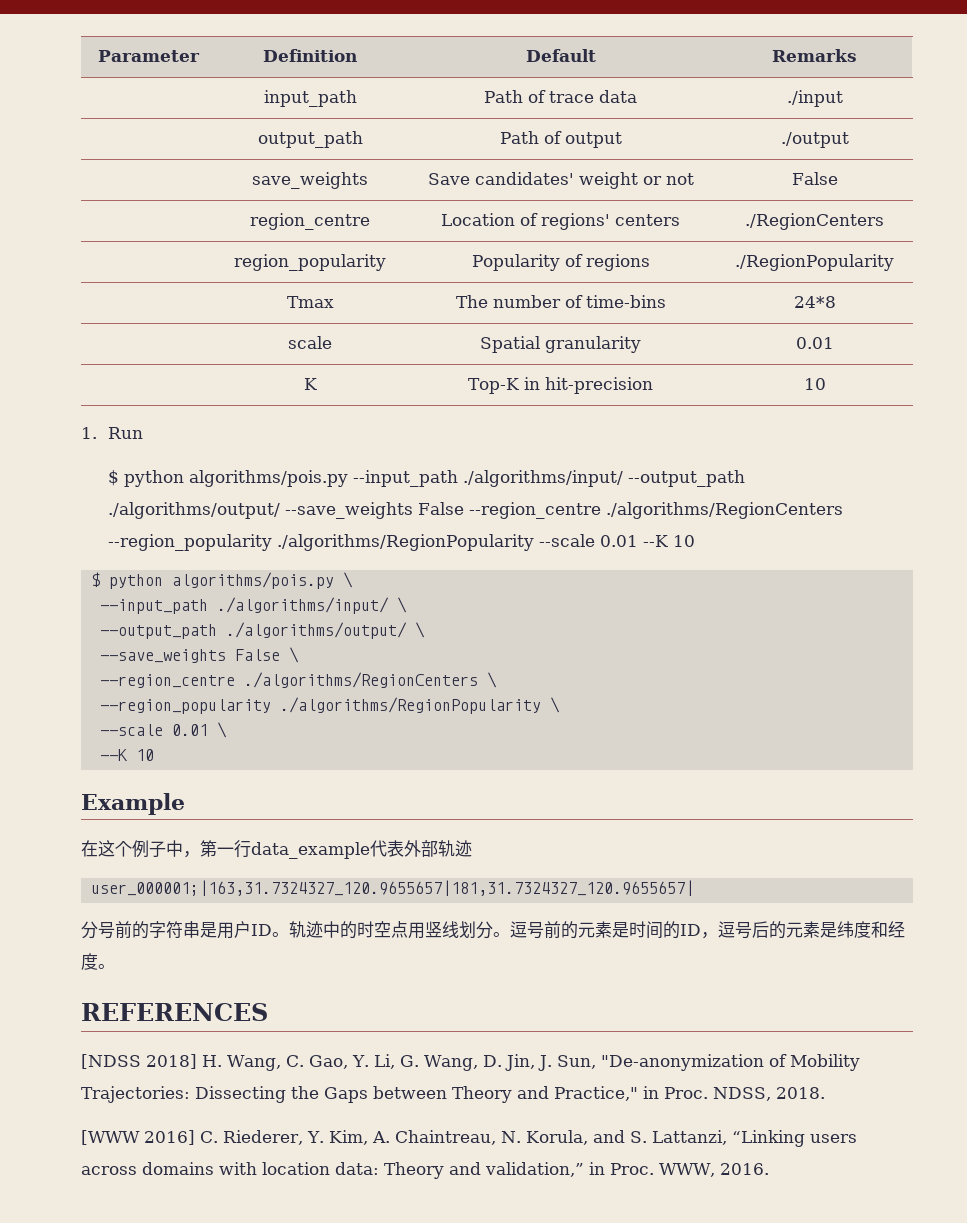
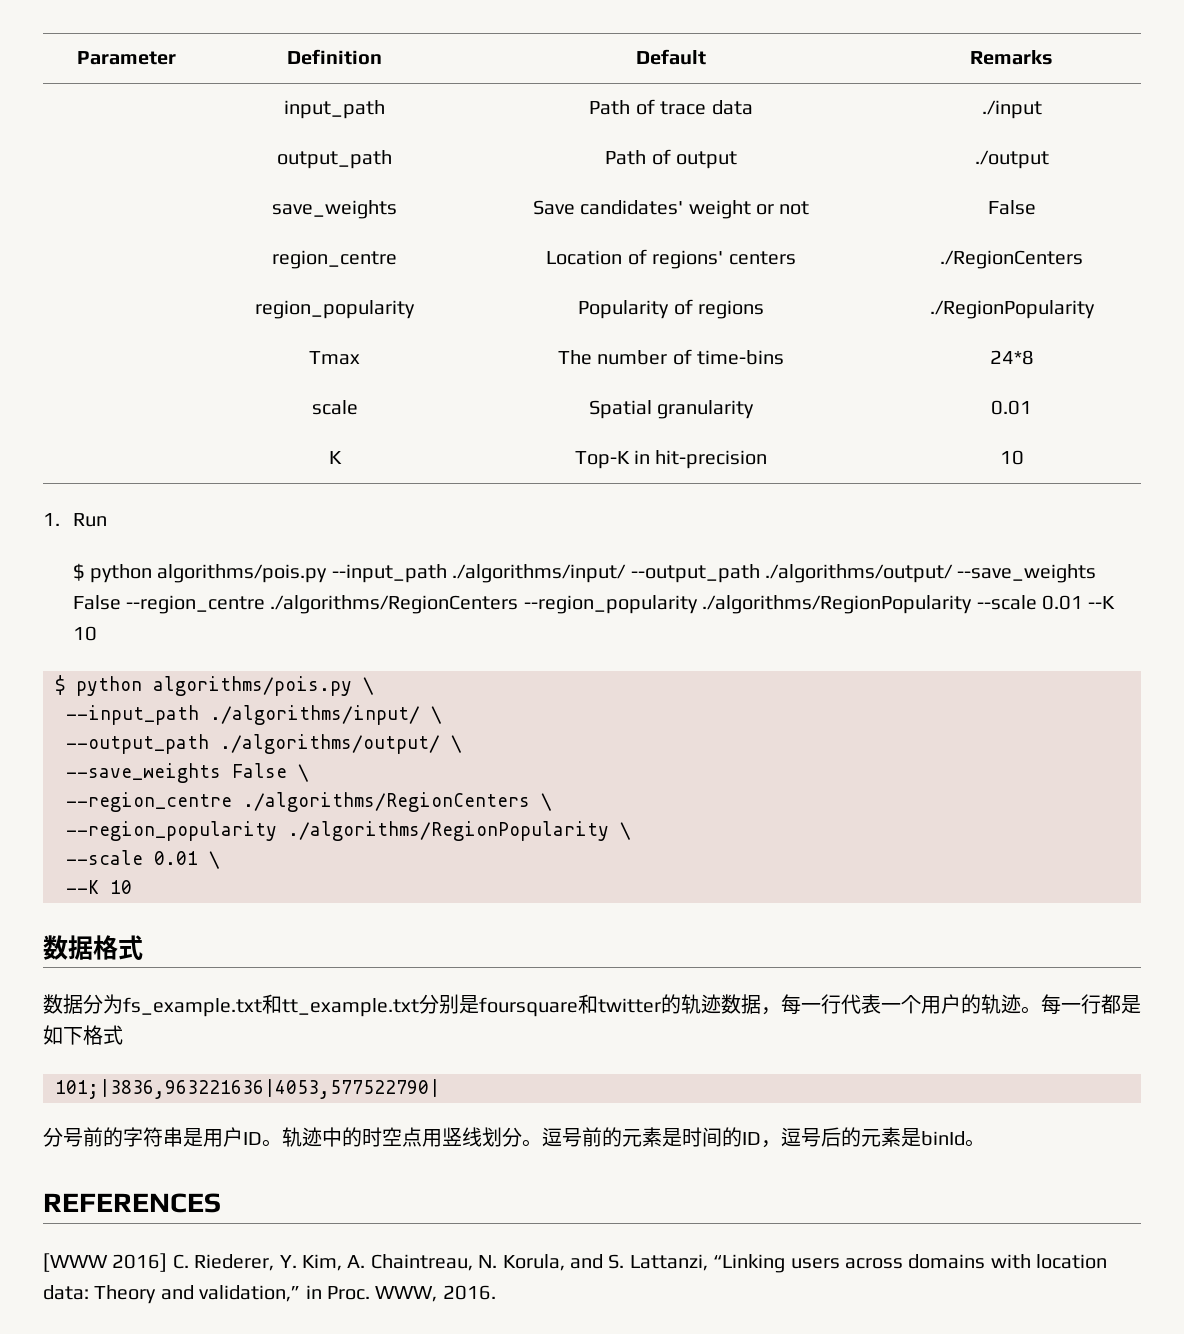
- Example
- 在这个例子中，第一行data_example代表外部轨迹
- user_000001;|163,31.7324327_120.9655657|181,31.7324327_120.9655657|
+ 数据格式
+ 数据分为fs_example.txt和tt_example.txt分别是foursquare和twitter的轨迹数据，每一行代表一个用户的轨迹。每一行都是如下格式
+ 101;|3836,963221636|4053,577522790|
- 逗号前的元素是时间的ID，逗号后的元素是纬度和经度。
+ 逗号前的元素是时间的ID，逗号后的元素是binId。
- [NDSS 2018] H. Wang, C. Gao, Y. Li, G. Wang, D. Jin, J. Sun, "De-anonymization of Mobility Trajectories: Dissecting the Gaps between Theory and Practice," in Proc. NDSS, 2018.

